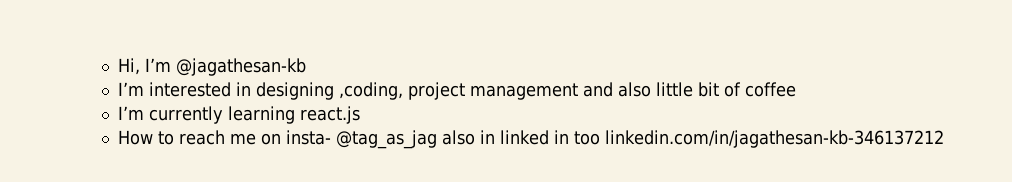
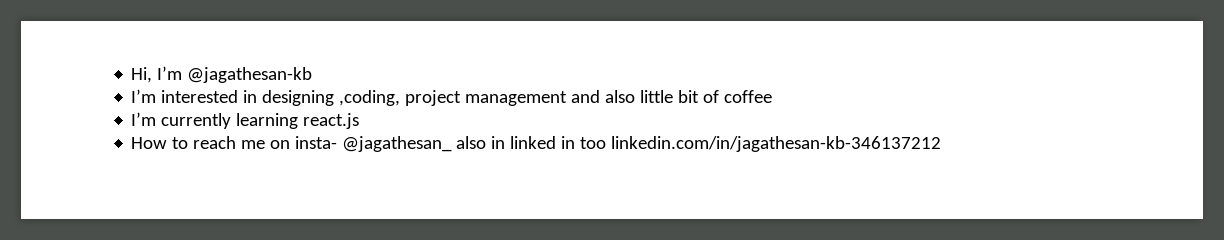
- How to reach me on insta- @tag_as_jag also in linked in too linkedin.com/in/jagathesan-kb-346137212
+ How to reach me on insta- @jagathesan_ also in linked in too linkedin.com/in/jagathesan-kb-346137212

